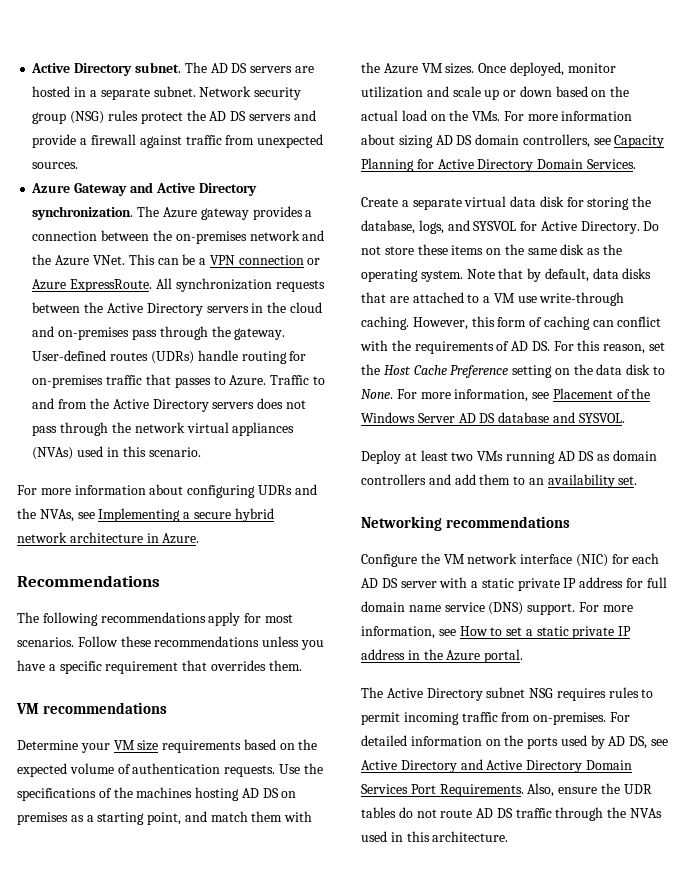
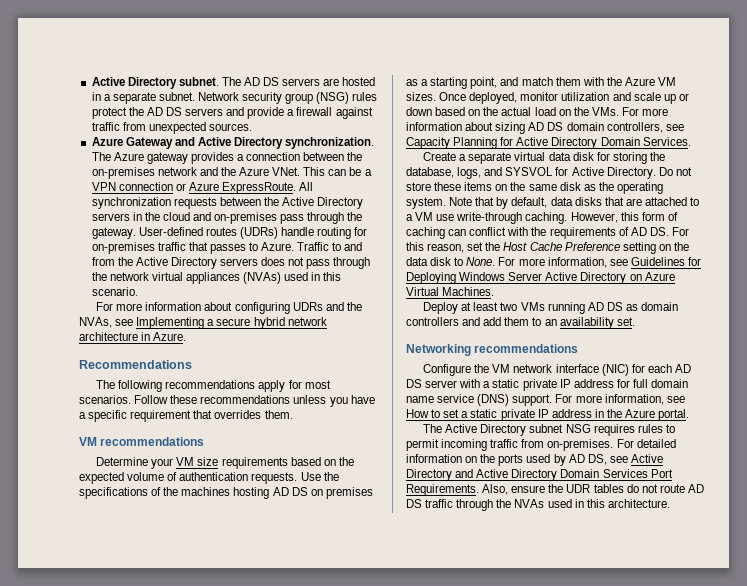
- For more information, see Placement of the Windows Server AD DS database and SYSVOL.
+ For more information, see Guidelines for Deploying Windows Server Active Directory on Azure Virtual Machines.

